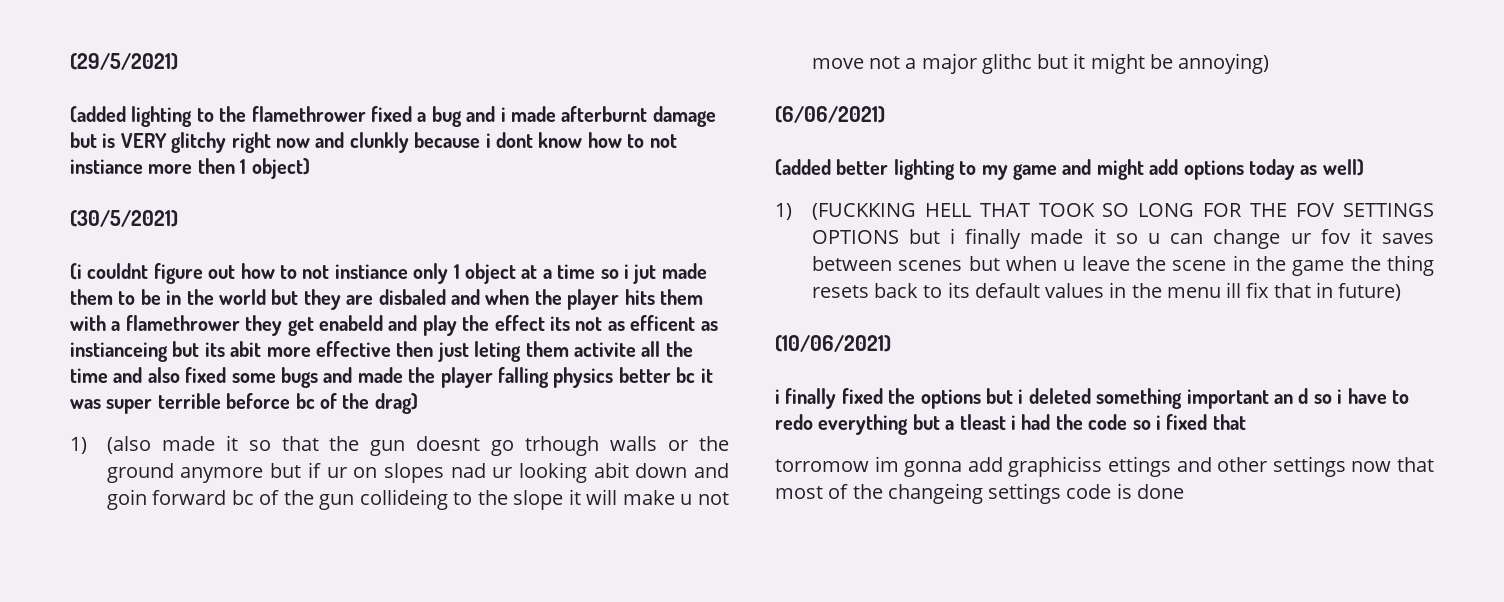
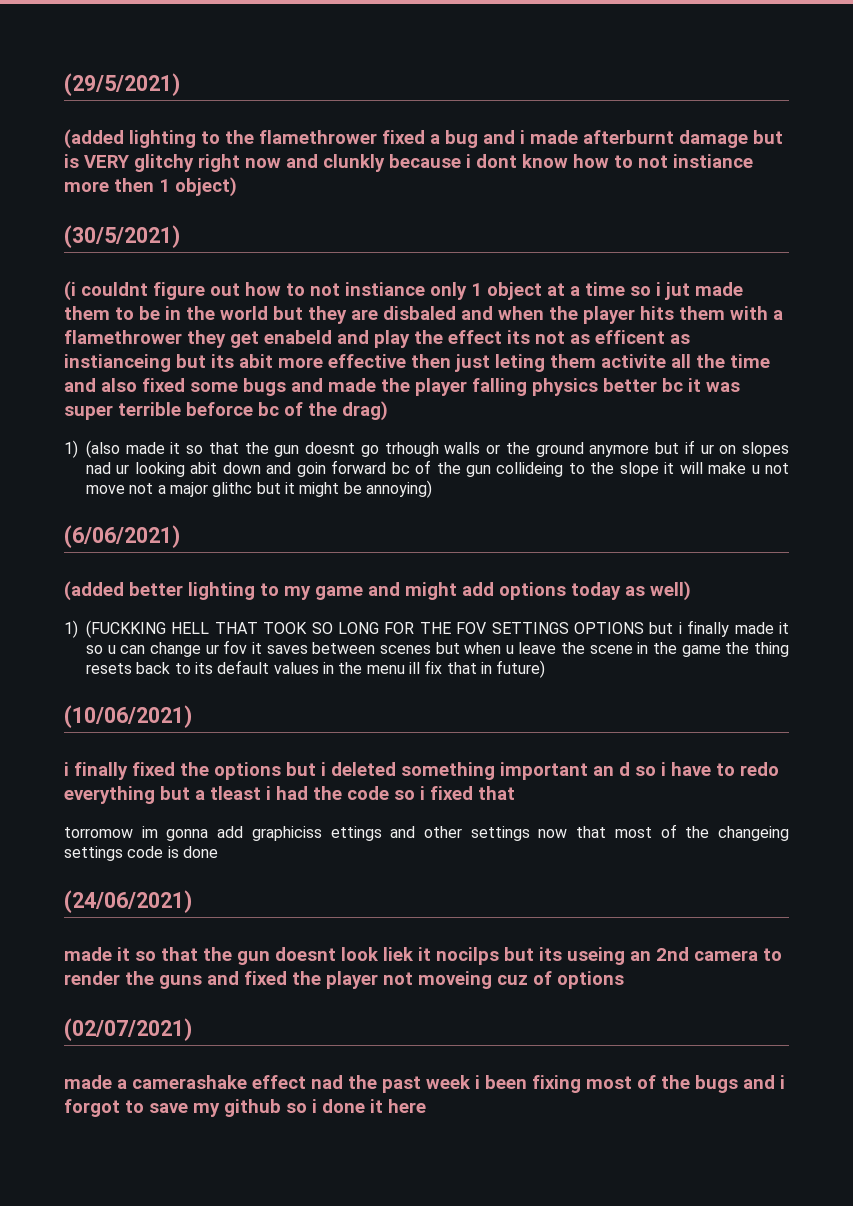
+ (24/06/2021)
+ made it so that the gun doesnt look liek it nocilps but its useing an 2nd camera to render the guns and fixed the player not moveing cuz of options
+ (02/07/2021)
+ made a camerashake effect nad the past week i been fixing most of the bugs and i forgot to save my github so i done it here

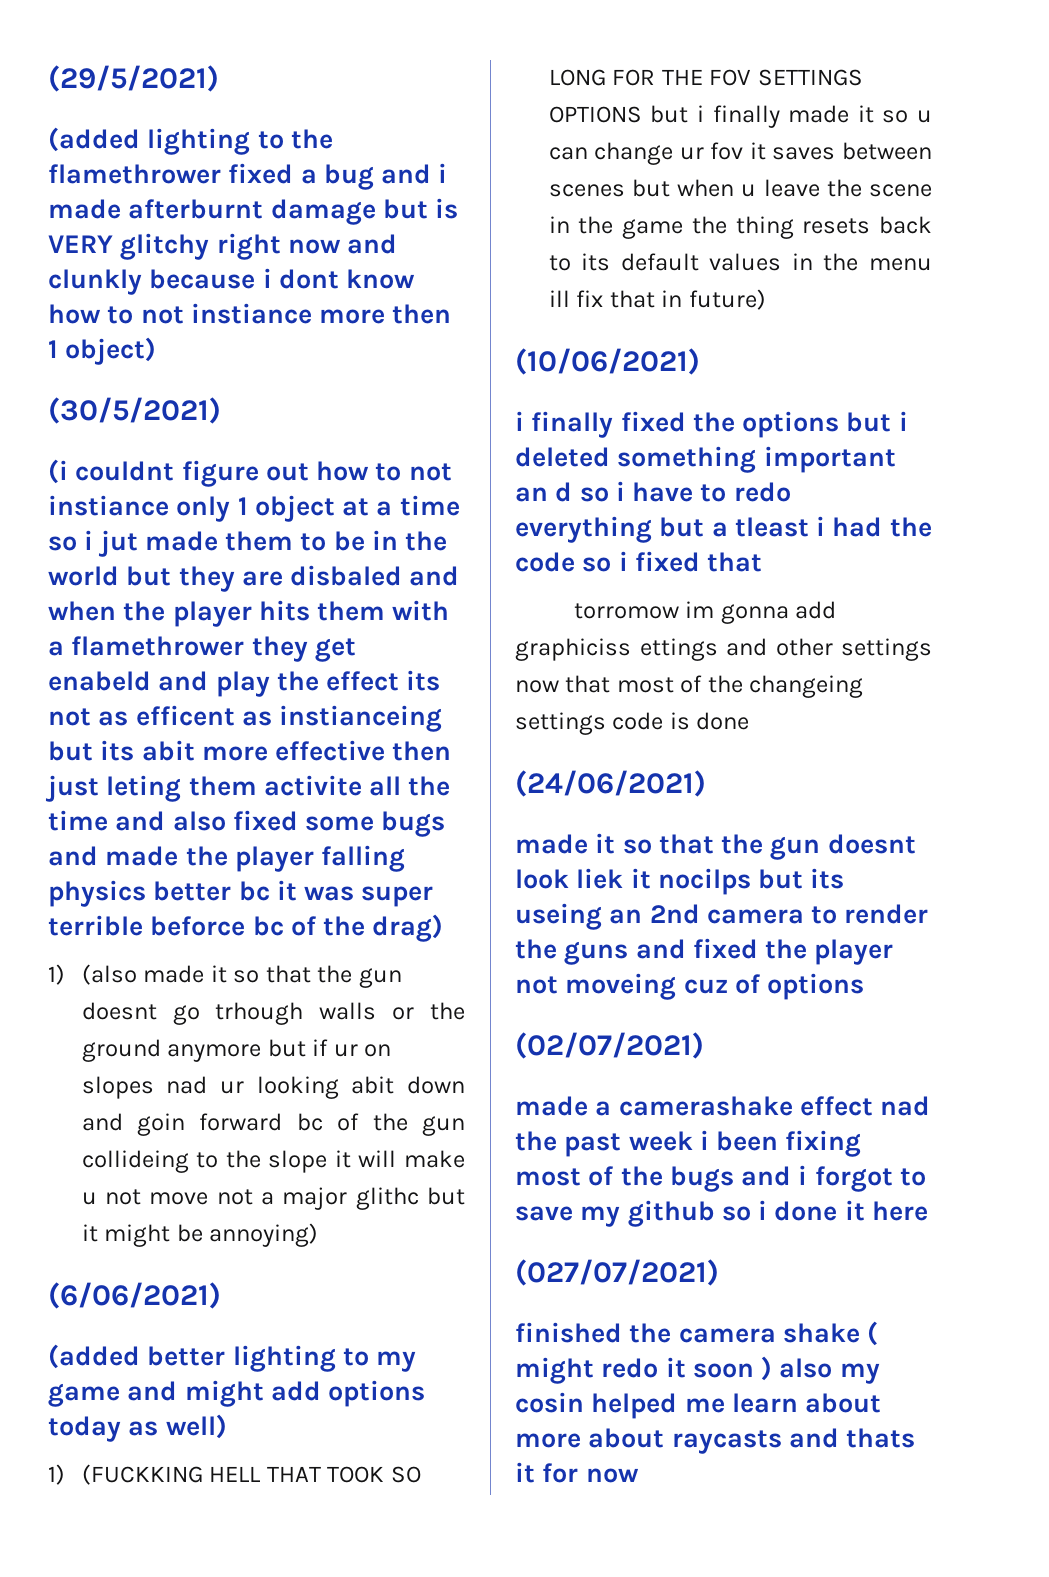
+ (027/07/2021)
+ finished the camera shake ( might redo it soon ) also my cosin helped me learn about more about raycasts and thats it for now

